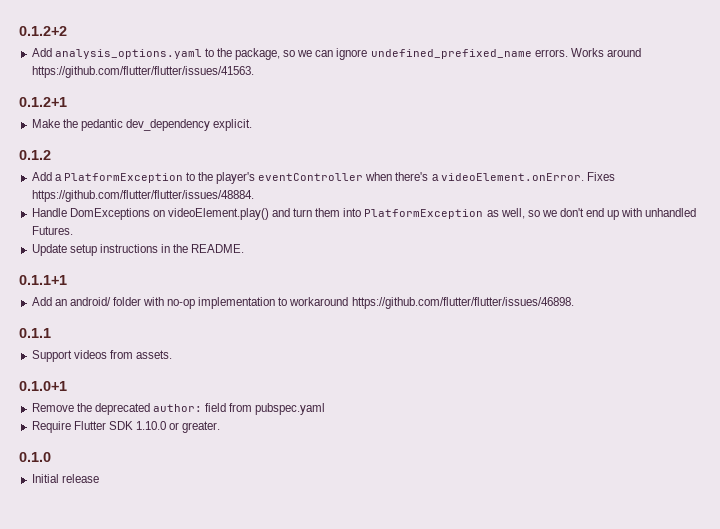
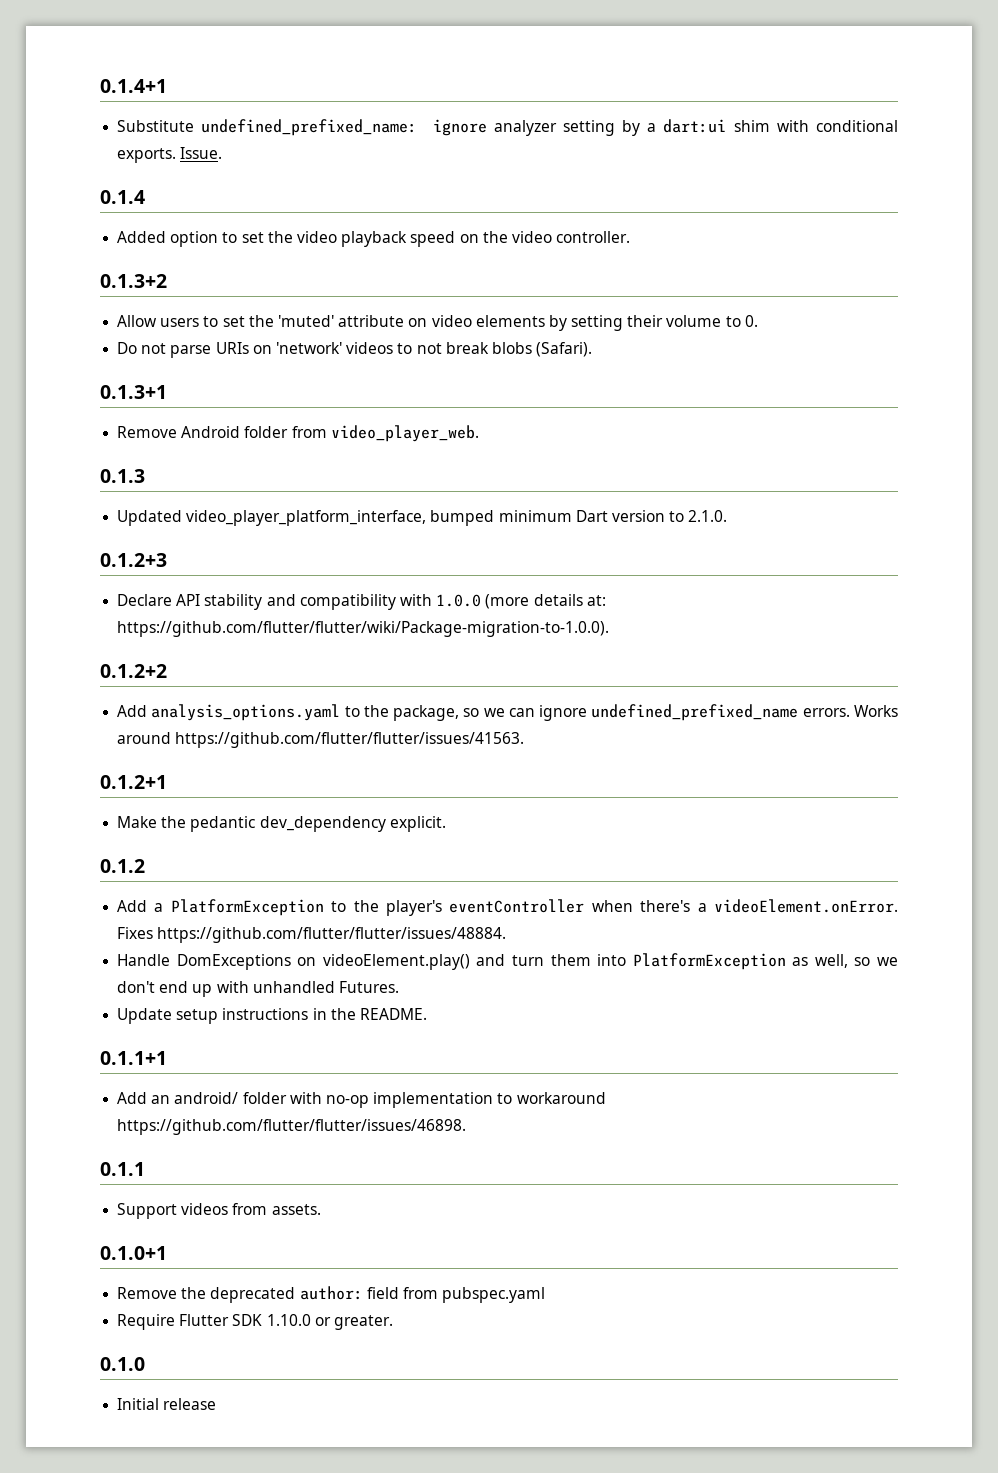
+ 0.1.4+1
+ Substitute undefined_prefixed_name: ignore analyzer setting by a dart:ui shim with conditional exports. Issue.
+ 0.1.4
+ Added option to set the video playback speed on the video controller.
+ 0.1.3+2
+ Allow users to set the 'muted' attribute on video elements by setting their volume to 0.
+ Do not parse URIs on 'network' videos to not break blobs (Safari).
+ 0.1.3+1
+ Remove Android folder from video_player_web.
+ 0.1.3
+ Updated video_player_platform_interface, bumped minimum Dart version to 2.1.0.
+ 0.1.2+3
+ Declare API stability and compatibility with 1.0.0 (more details at: https://github.com/flutter/flutter/wiki/Package-migration-to-1.0.0).

